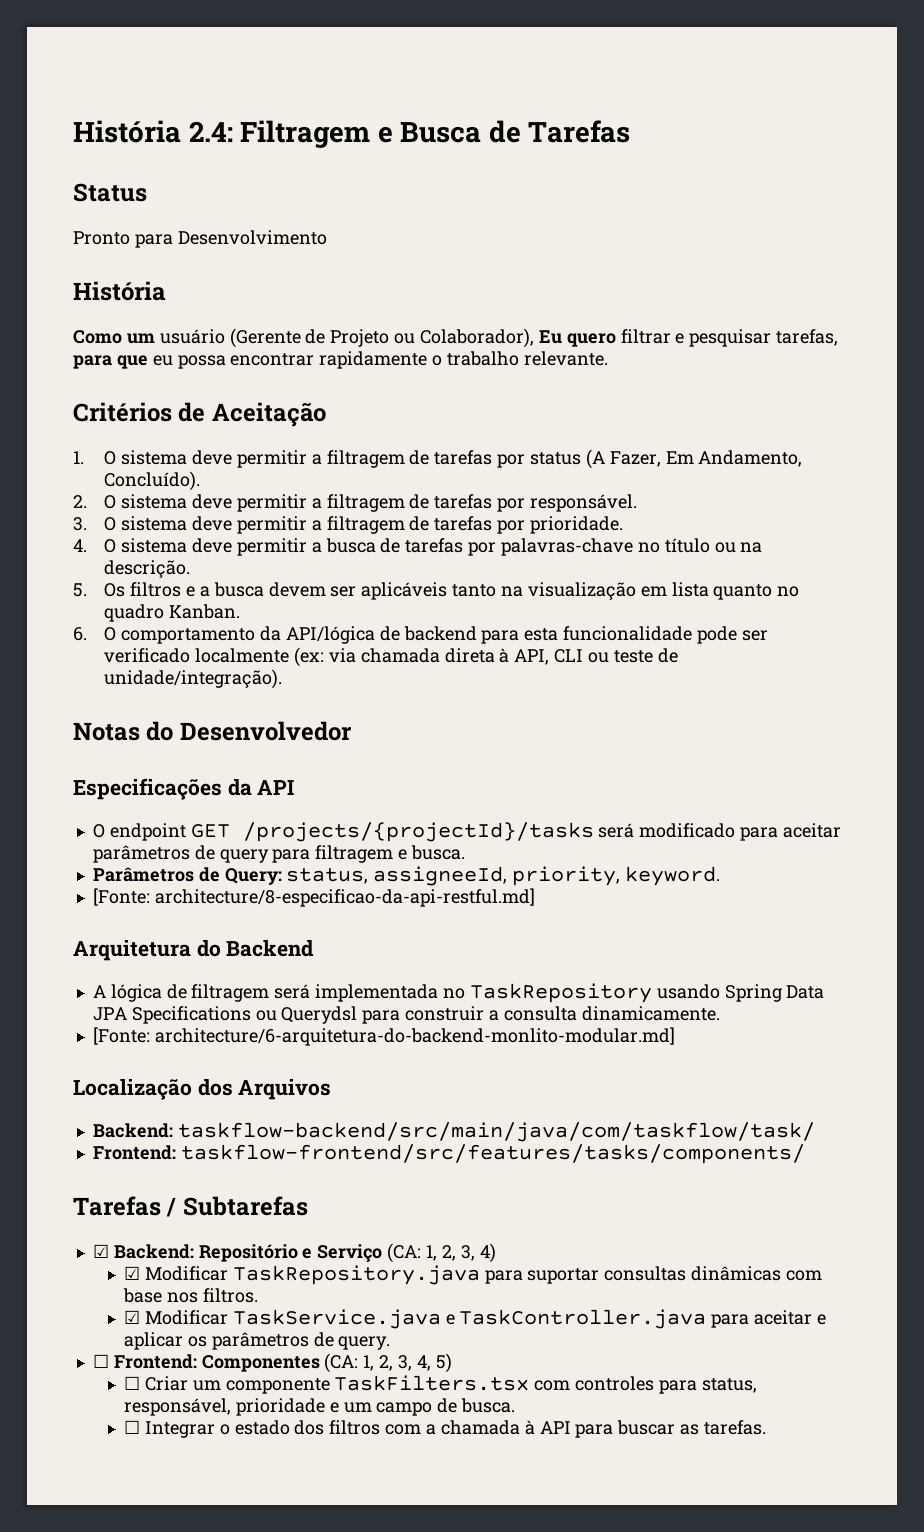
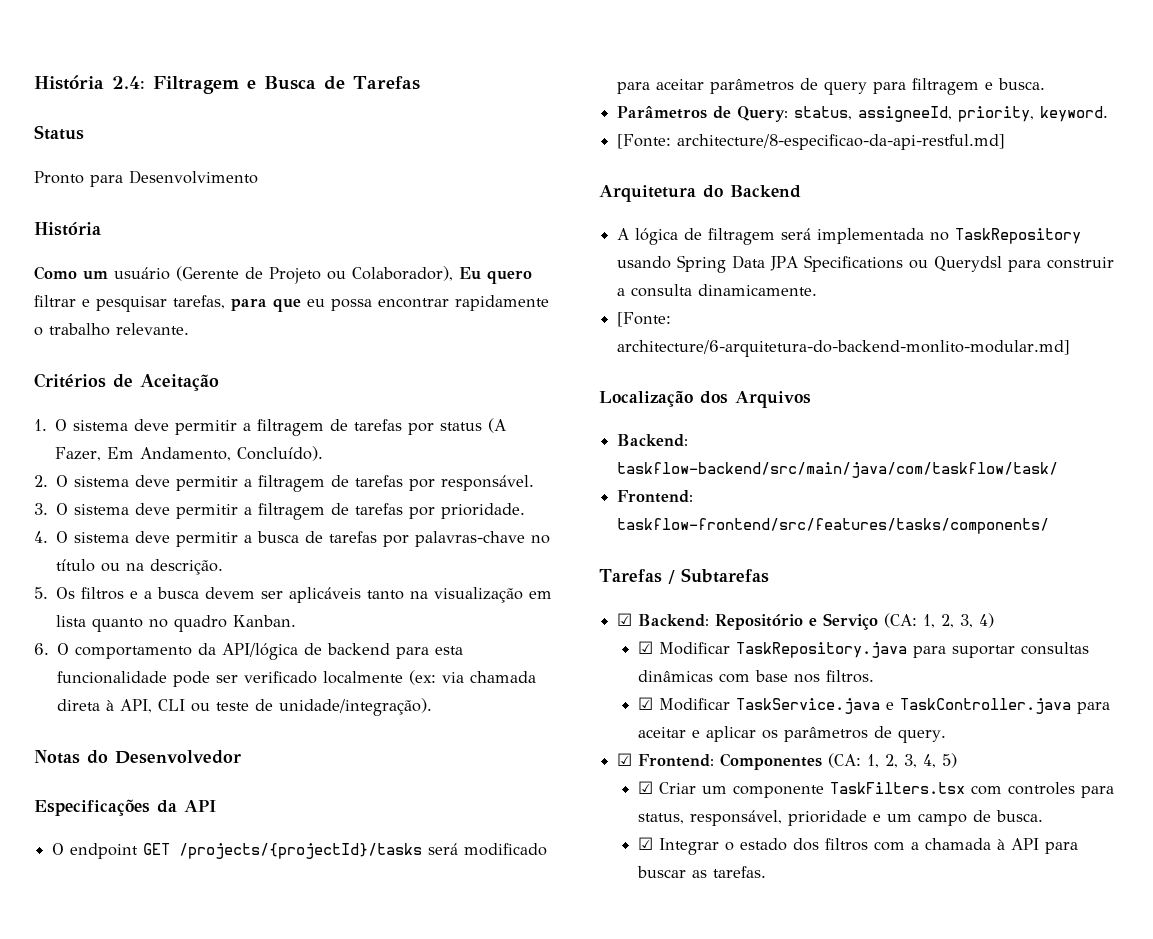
- ☐ Frontend: Componentes (CA: 1, 2, 3, 4, 5)
+ ☑ Frontend: Componentes (CA: 1, 2, 3, 4, 5)
- ☐ Criar um componente TaskFilters.tsx com controles para status, responsável, prioridade e um campo de busca.
+ ☑ Criar um componente TaskFilters.tsx com controles para status, responsável, prioridade e um campo de busca.
- ☐ Integrar o estado dos filtros com a chamada à API para buscar as tarefas.
+ ☑ Integrar o estado dos filtros com a chamada à API para buscar as tarefas.

